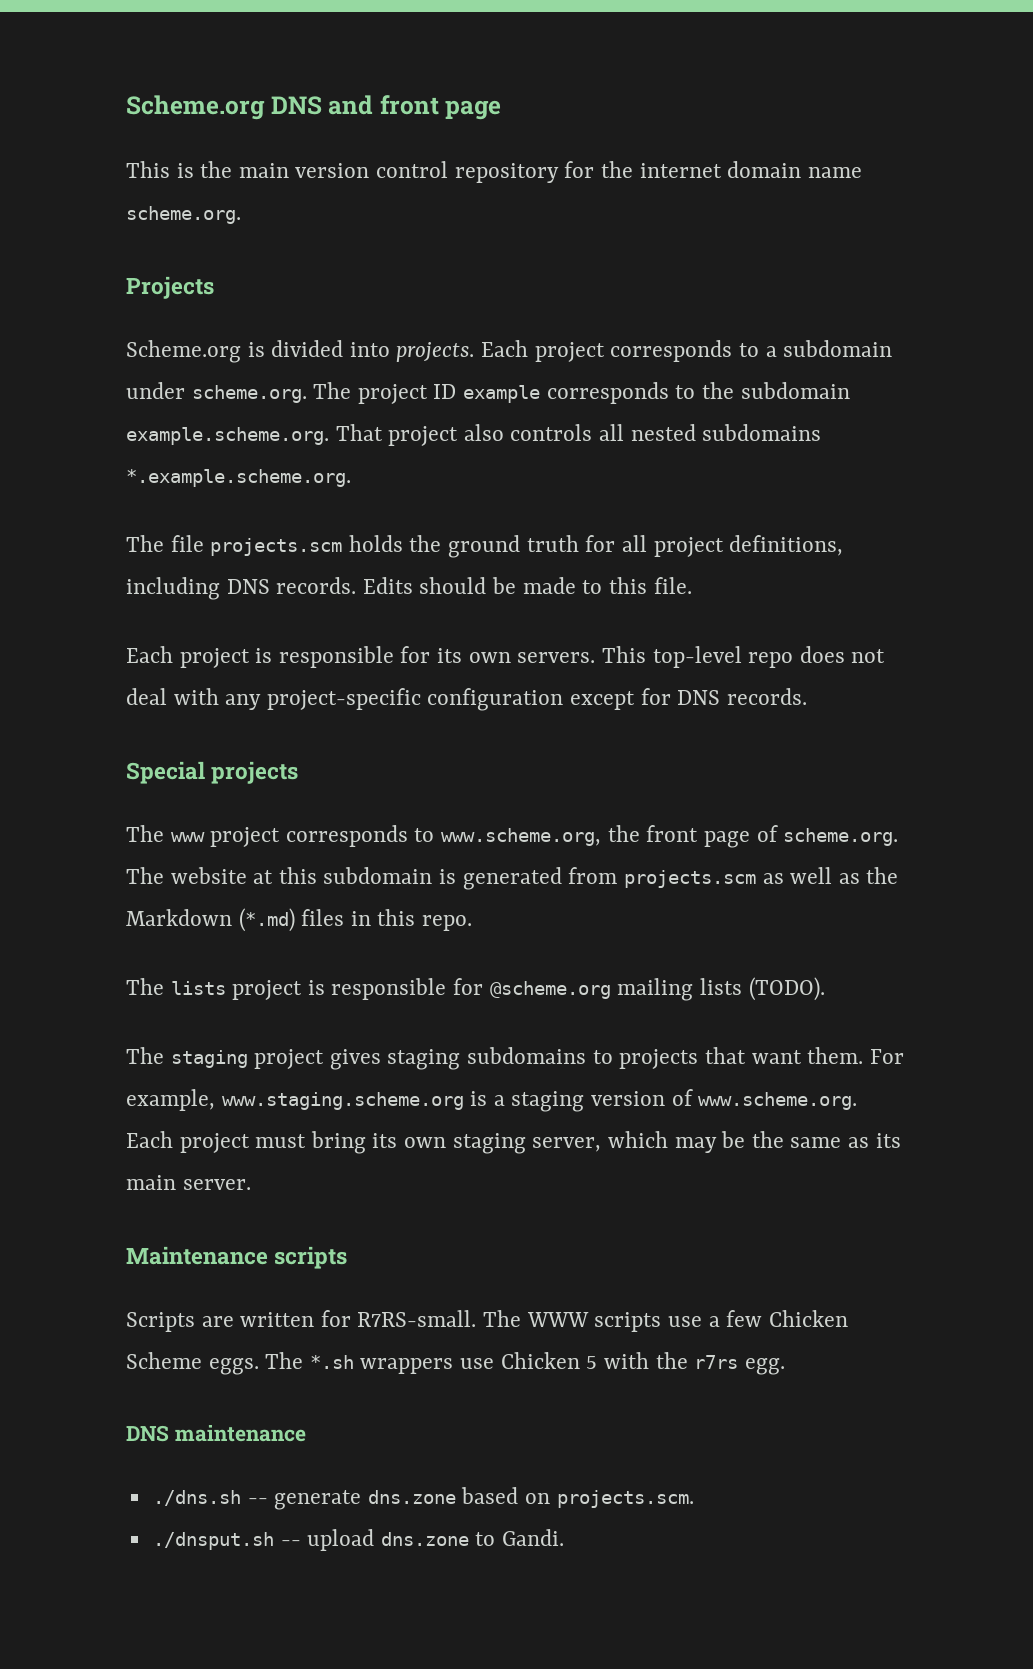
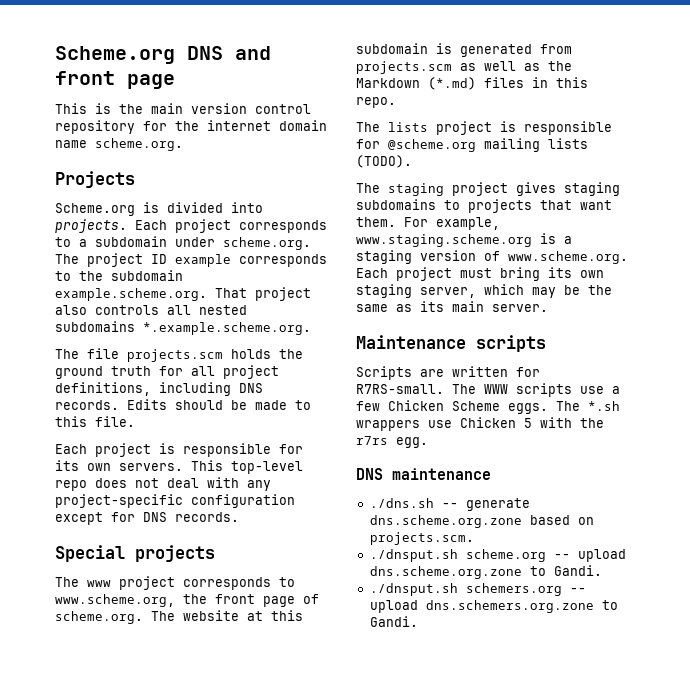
- ./dns.sh -- generate dns.zone based on projects.scm.
+ ./dns.sh -- generate dns.scheme.org.zone based on projects.scm.
- ./dnsput.sh -- upload dns.zone to Gandi.
+ ./dnsput.sh scheme.org -- upload dns.scheme.org.zone to Gandi.
+ ./dnsput.sh schemers.org -- upload dns.schemers.org.zone to Gandi.

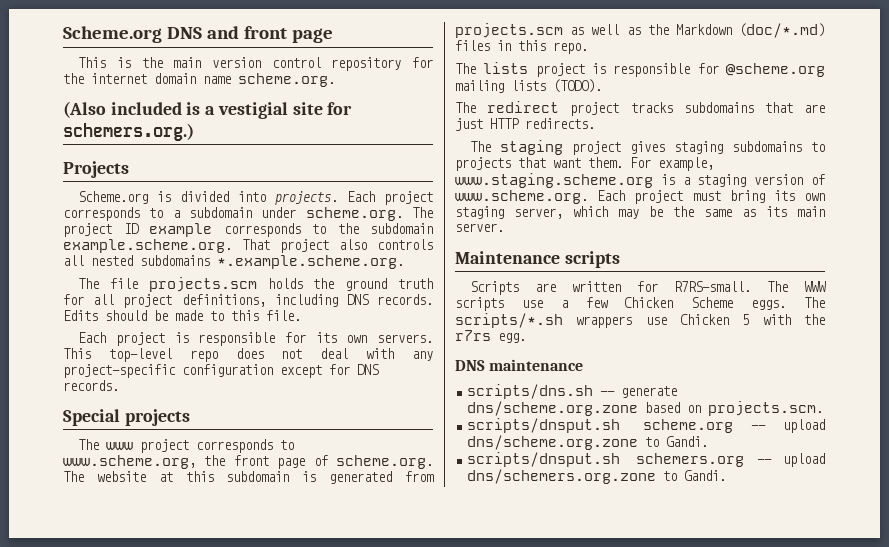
+ (Also included is a vestigial site for schemers.org.)
- The www project corresponds to www.scheme.org, the front page of scheme.org. The website at this subdomain is generated from projects.scm as well as the Markdown (*.md) files in this repo.
+ The www project corresponds to www.scheme.org, the front page of scheme.org. The website at this subdomain is generated from projects.scm as well as the Markdown (doc/*.md) files in this repo.
+ The redirect project tracks subdomains that are just HTTP redirects.
- The *.sh wrappers use Chicken 5 with the r7rs egg.
+ The scripts/*.sh wrappers use Chicken 5 with the r7rs egg.
- ./dns.sh -- generate dns.scheme.org.zone based on projects.scm.
+ scripts/dns.sh -- generate dns/scheme.org.zone based on projects.scm.
- ./dnsput.sh scheme.org -- upload dns.scheme.org.zone to Gandi.
+ scripts/dnsput.sh scheme.org -- upload dns/scheme.org.zone to Gandi.
- ./dnsput.sh schemers.org -- upload dns.schemers.org.zone to Gandi.
+ scripts/dnsput.sh schemers.org -- upload dns/schemers.org.zone to Gandi.

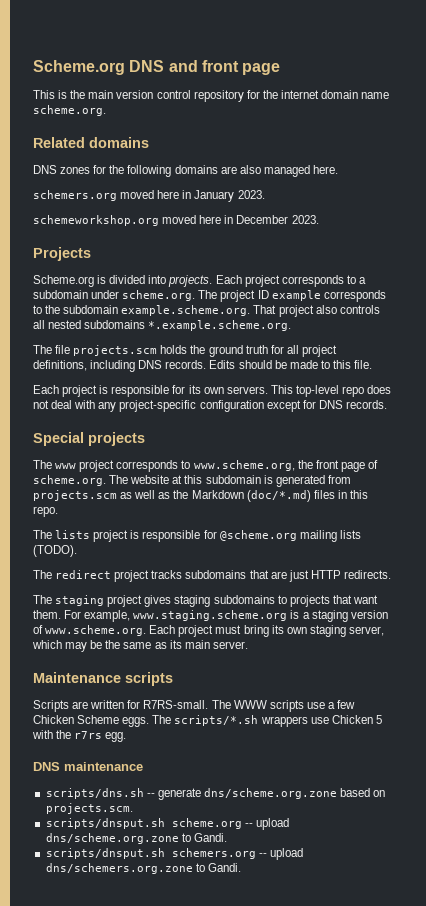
- (Also included is a vestigial site for schemers.org.)
+ Related domains
+ DNS zones for the following domains are also managed here.
+ schemers.org moved here in January 2023.
+ schemeworkshop.org moved here in December 2023.

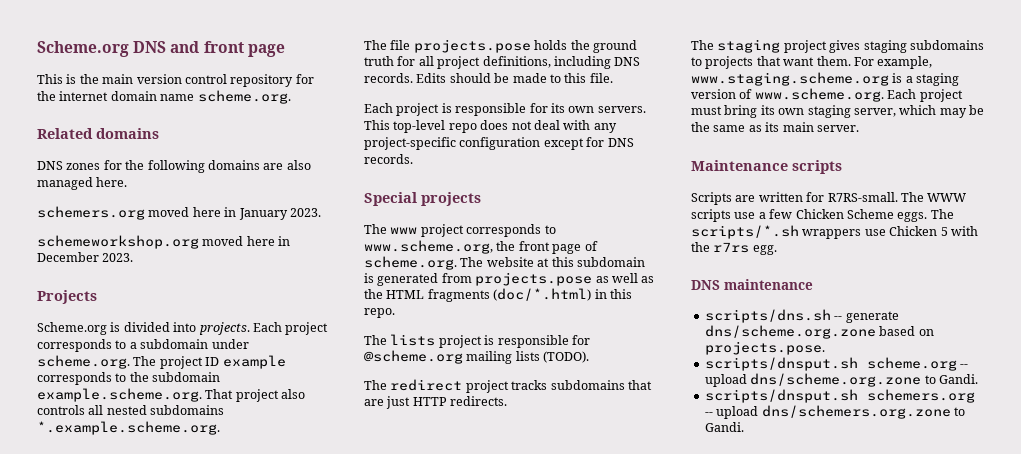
- The file projects.scm holds the ground truth for all project definitions, including DNS records.
+ The file projects.pose holds the ground truth for all project definitions, including DNS records.
- The www project corresponds to www.scheme.org, the front page of scheme.org. The website at this subdomain is generated from projects.scm as well as the Markdown (doc/*.md) files in this repo.
+ The www project corresponds to www.scheme.org, the front page of scheme.org. The website at this subdomain is generated from projects.pose as well as the HTML fragments (doc/*.html) in this repo.
- scripts/dns.sh -- generate dns/scheme.org.zone based on projects.scm.
+ scripts/dns.sh -- generate dns/scheme.org.zone based on projects.pose.

